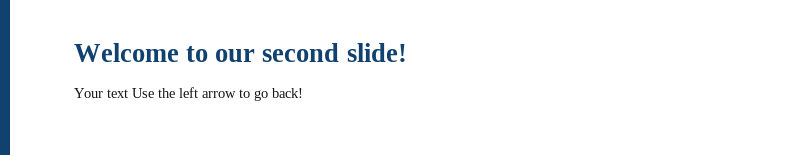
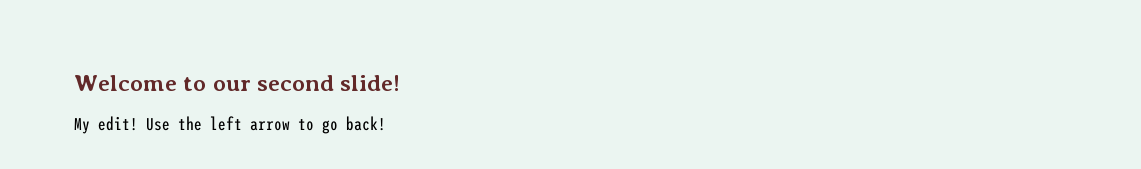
- Your text Use the left arrow to go back!
+ My edit! Use the left arrow to go back!

